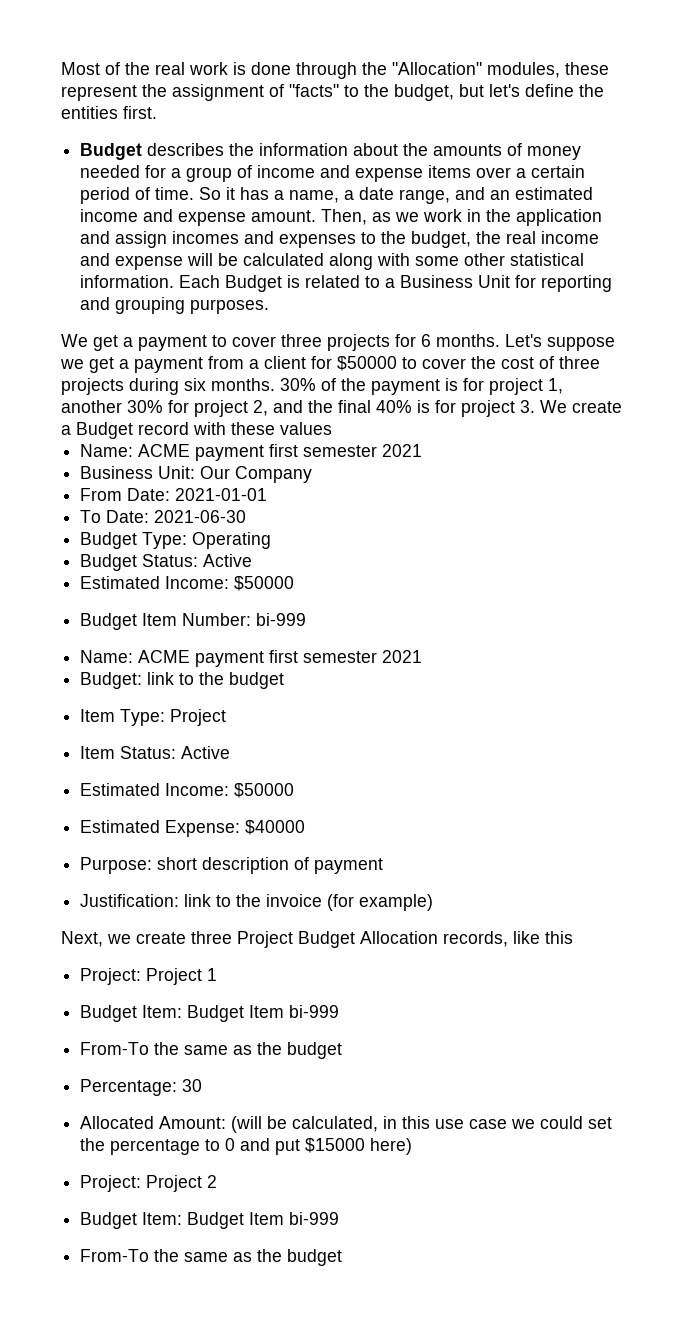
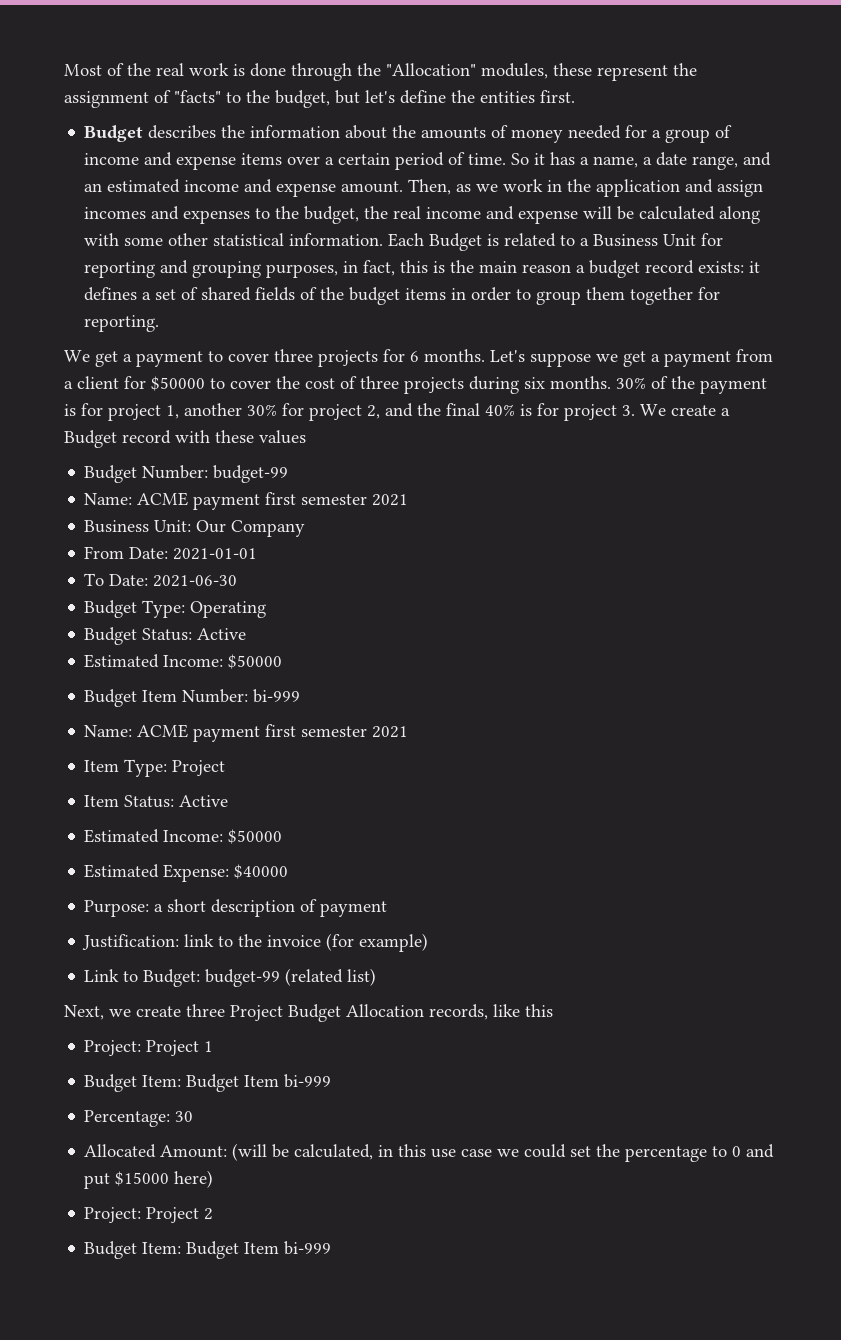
- Each Budget is related to a Business Unit for reporting and grouping purposes.
+ Each Budget is related to a Business Unit for reporting and grouping purposes, in fact, this is the main reason a budget record exists: it defines a set of shared fields of the budget items in order to group them together for reporting.
+ Budget Number: budget-99
- Budget: link to the budget
- Purpose: short description of payment
+ Purpose: a short description of payment
+ Link to Budget: budget-99 (related list)
  Project: Project 1
  Budget Item: Budget Item bi-999
- From-To the same as the budget
  Project: Project 2
  Budget Item: Budget Item bi-999
- From-To the same as the budget

